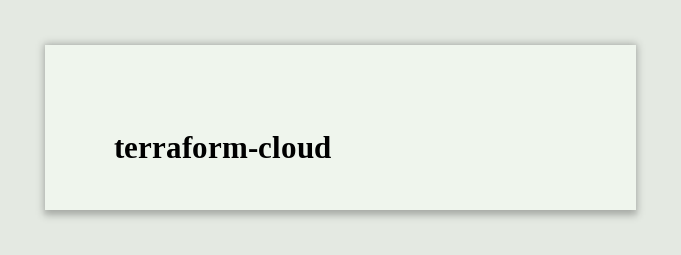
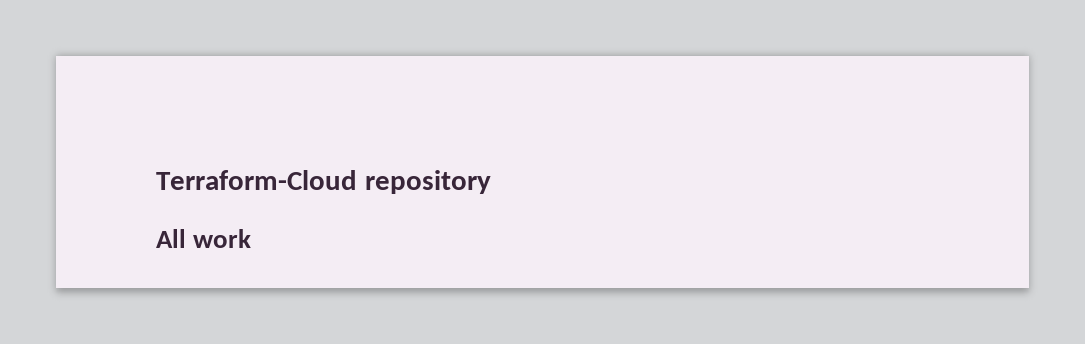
- terraform-cloud
+ Terraform-Cloud repository
+ All work

